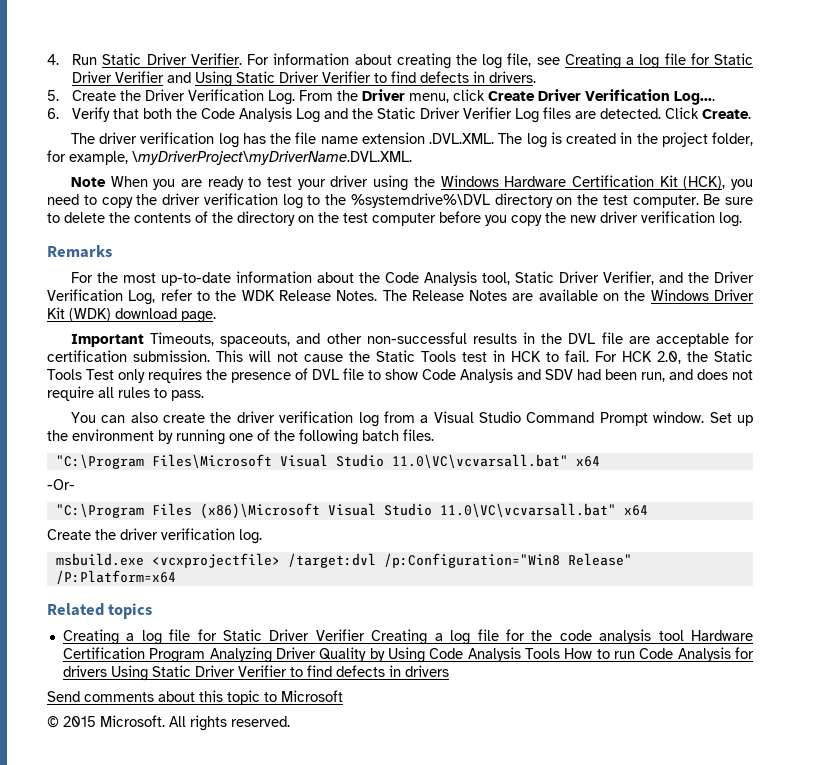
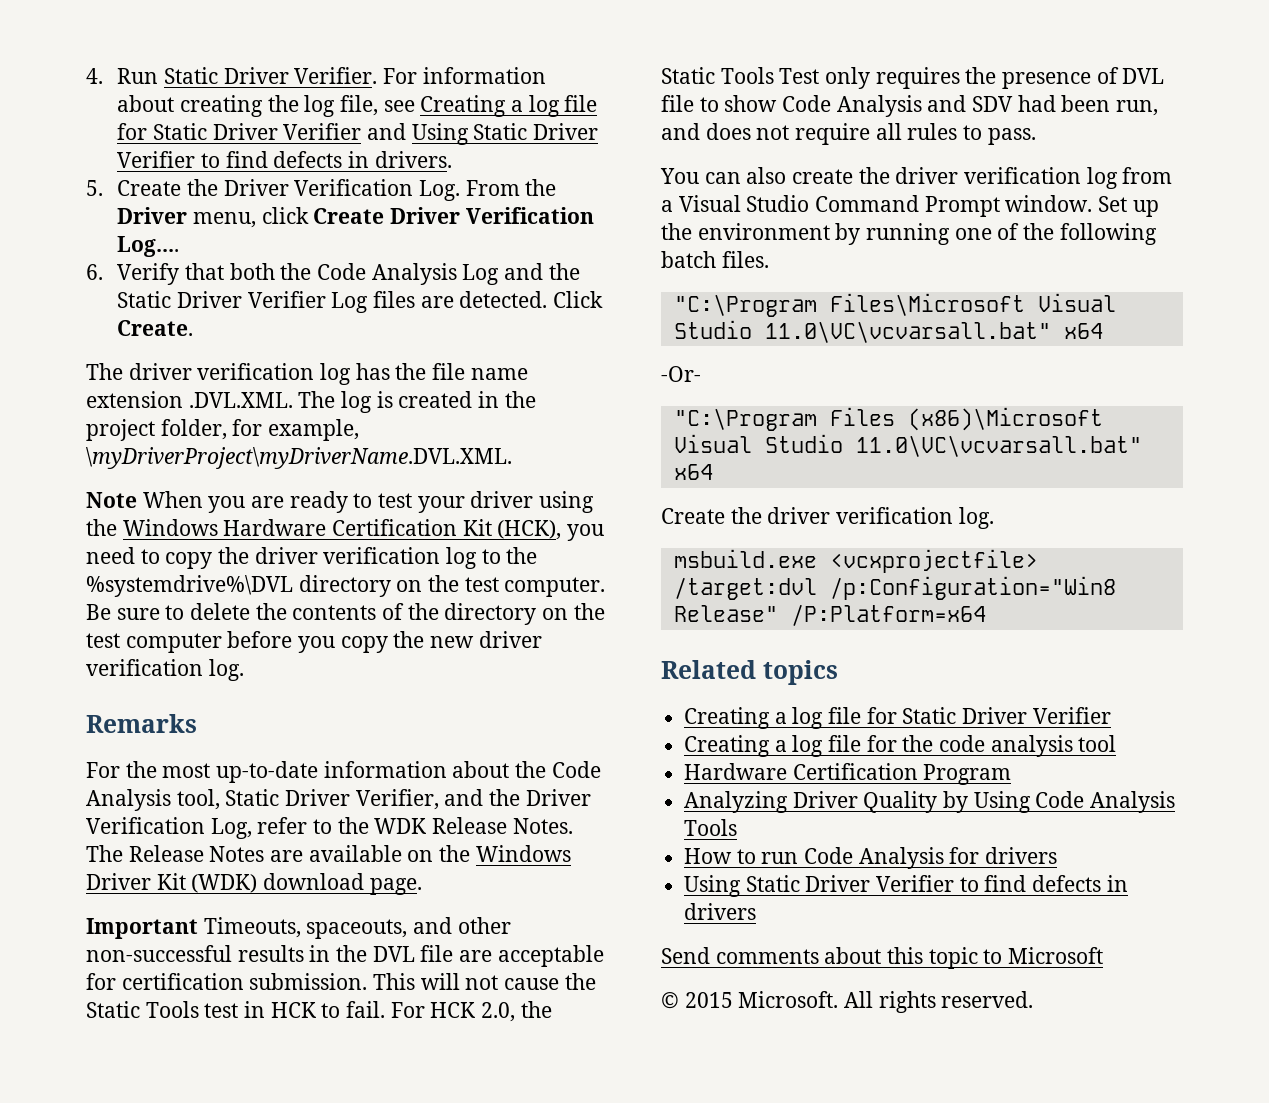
  Related topics
- Creating a log file for Static Driver Verifier Creating a log file for the code analysis tool Hardware Certification Program Analyzing Driver Quality by Using Code Analysis Tools How to run Code Analysis for drivers Using Static Driver Verifier to find defects in drivers
+ Creating a log file for Static Driver Verifier
+ Creating a log file for the code analysis tool
+ Hardware Certification Program
+ Analyzing Driver Quality by Using Code Analysis Tools
+ How to run Code Analysis for drivers
+ Using Static Driver Verifier to find defects in drivers

